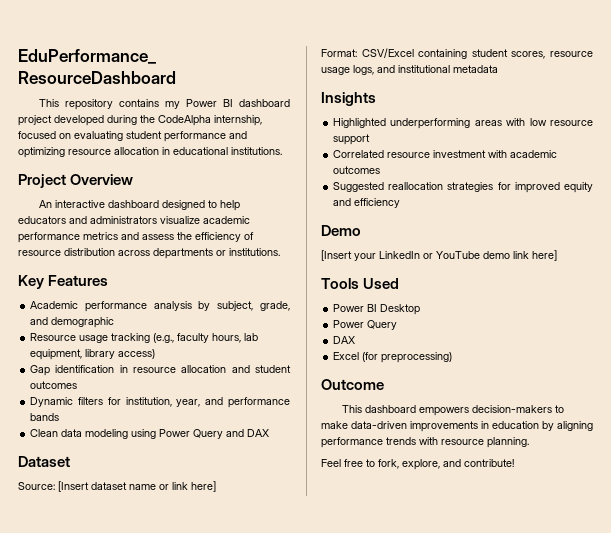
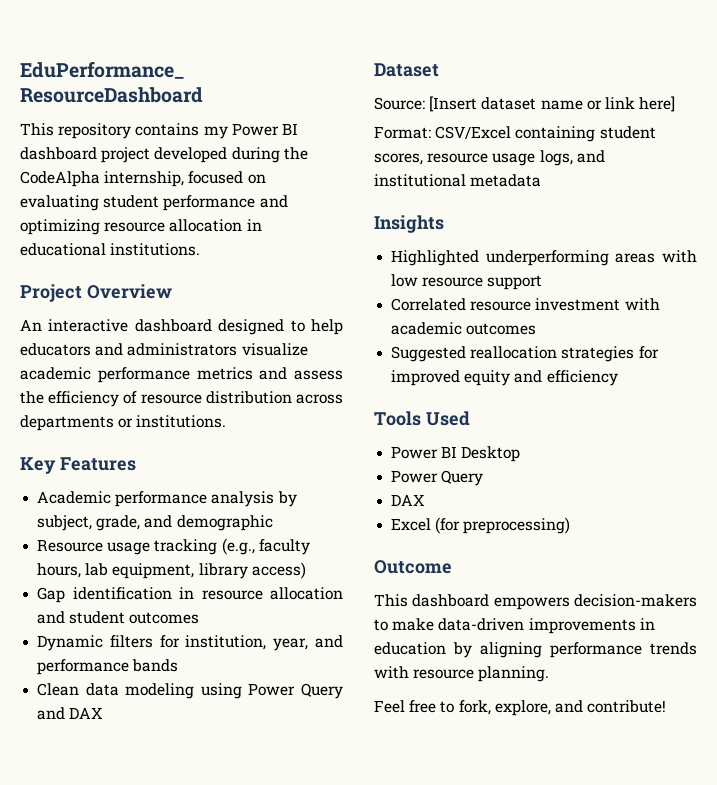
- Demo
- [Insert your LinkedIn or YouTube demo link here]

